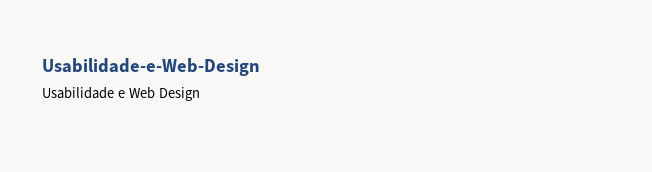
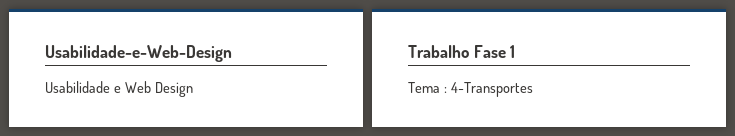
+ Trabalho Fase 1
+ Tema : 4-Transportes

